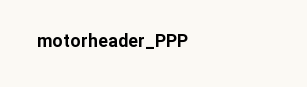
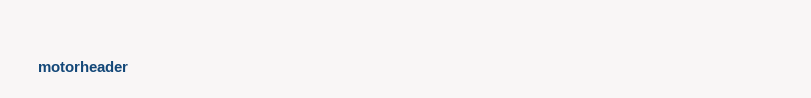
- motorheader_PPP
+ motorheader

